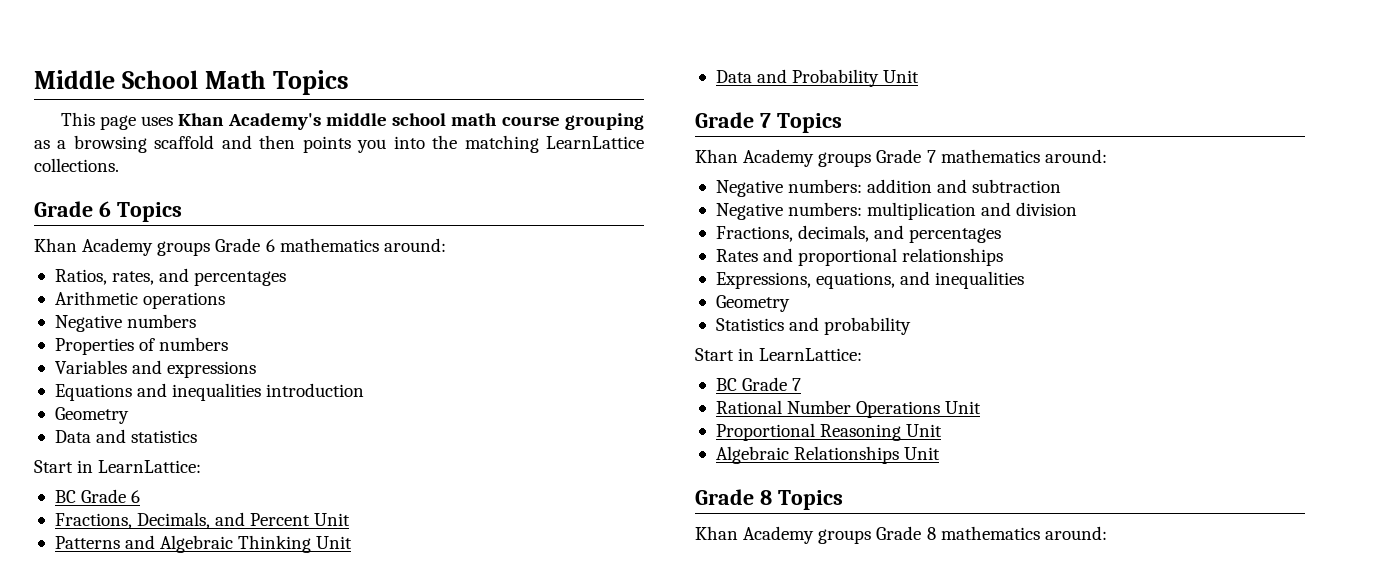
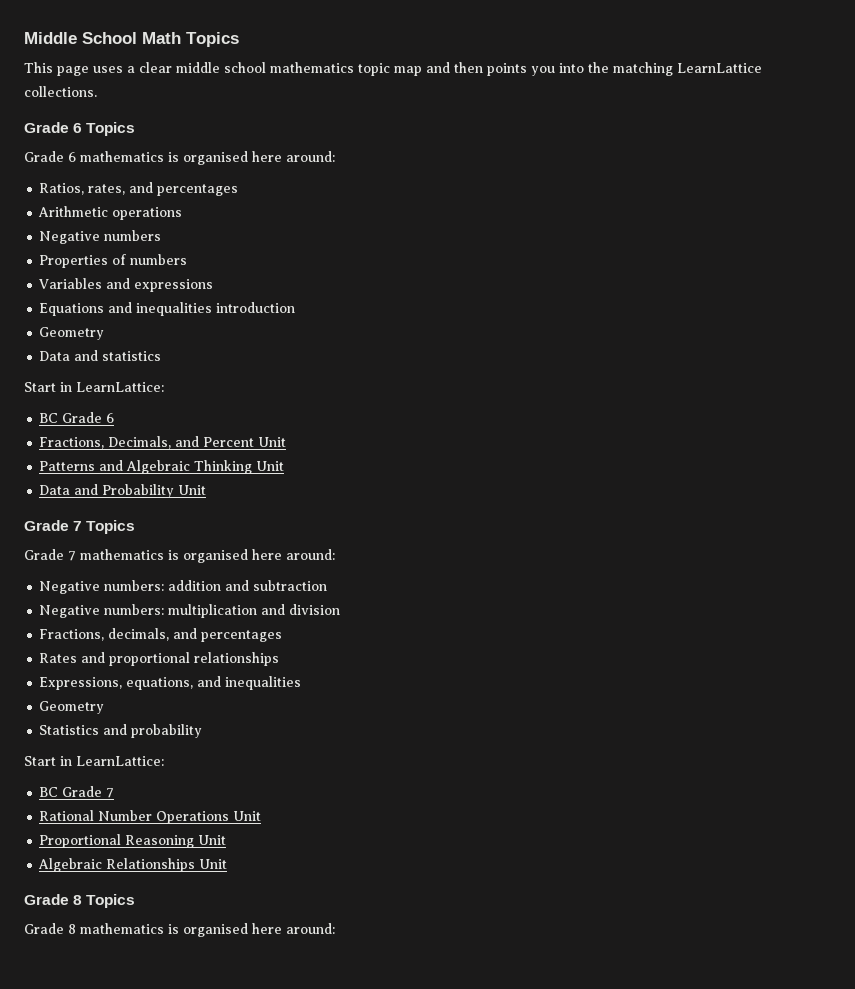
- This page uses Khan Academy's middle school math course grouping as a browsing scaffold and then points you into the matching LearnLattice collections.
+ This page uses a clear middle school mathematics topic map and then points you into the matching LearnLattice collections.
- Khan Academy groups Grade 6 mathematics around:
+ Grade 6 mathematics is organised here around:
- Khan Academy groups Grade 7 mathematics around:
+ Grade 7 mathematics is organised here around:
- Khan Academy groups Grade 8 mathematics around:
+ Grade 8 mathematics is organised here around:

